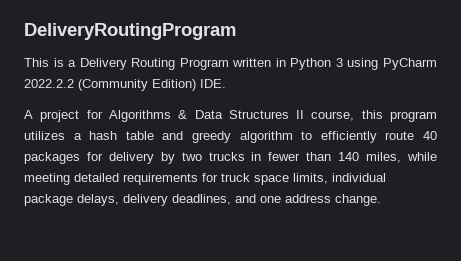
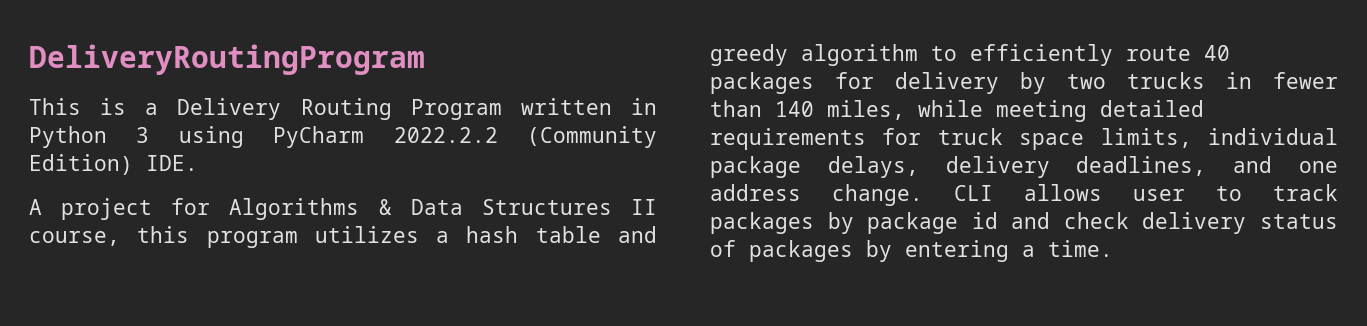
+ CLI allows user to track packages by package id and check delivery status of packages by entering a time.

